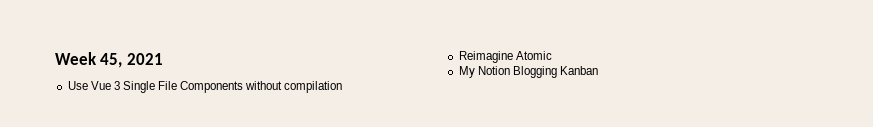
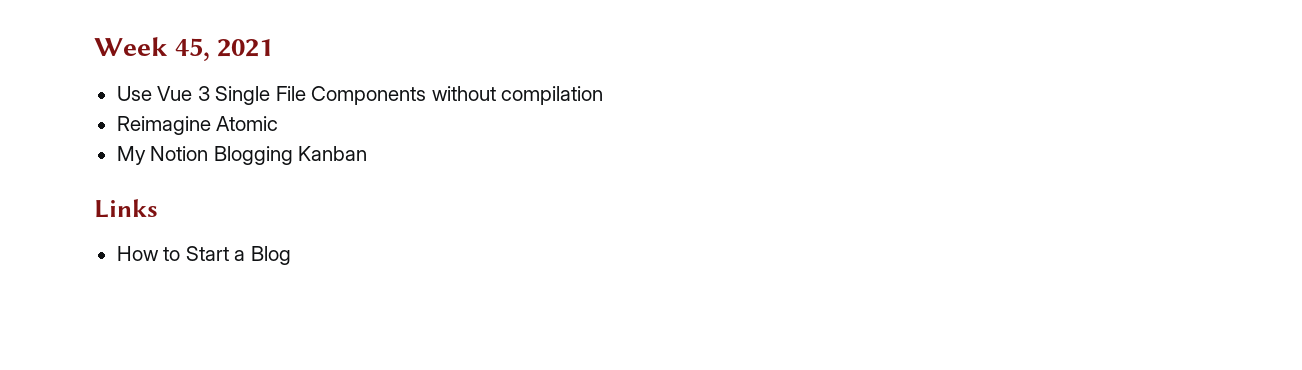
+ Links
+ How to Start a Blog

